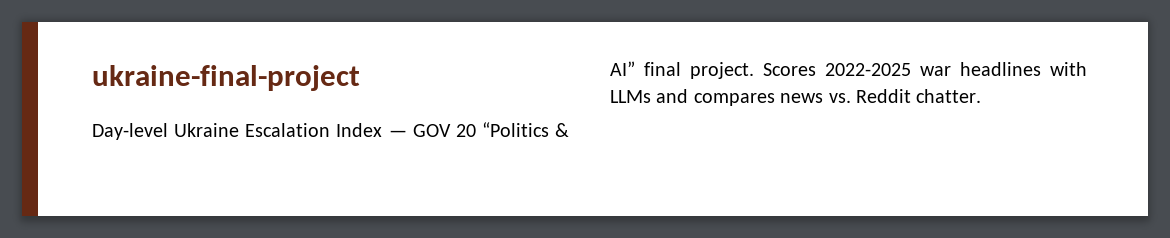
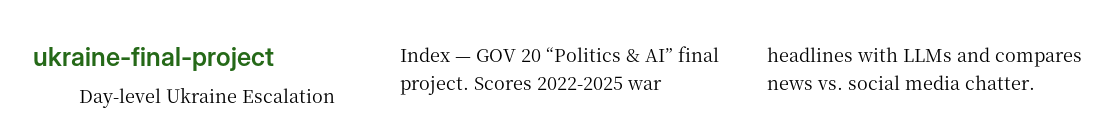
- Scores 2022-2025 war headlines with LLMs and compares news vs. Reddit chatter.
+ Scores 2022-2025 war headlines with LLMs and compares news vs. social media chatter.

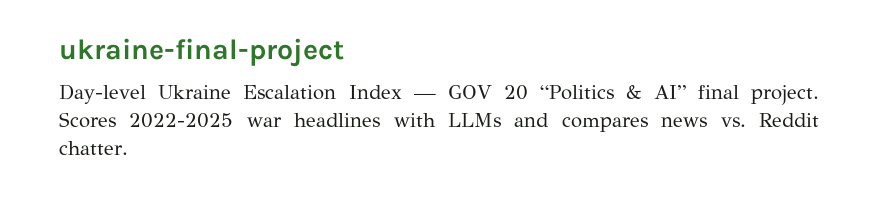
- Scores 2022-2025 war headlines with LLMs and compares news vs. social media chatter.
+ Scores 2022-2025 war headlines with LLMs and compares news vs. Reddit chatter.

